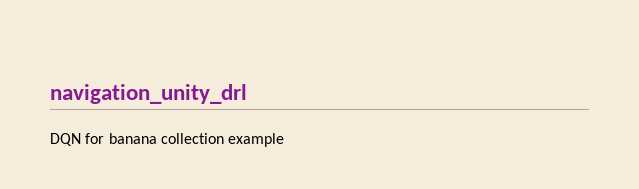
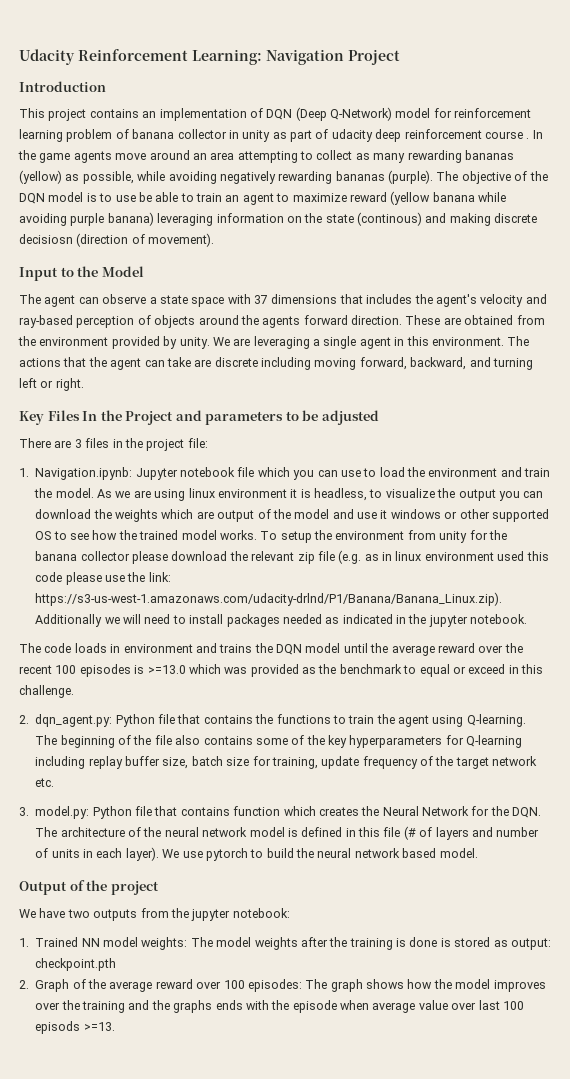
- navigation_unity_drl
- DQN for banana collection example
+ Udacity Reinforcement Learning: Navigation Project
+ Introduction
+ This project contains an implementation of DQN (Deep Q-Network) model for reinforcement learning problem of banana collector in unity as part of udacity deep reinforcement course . In the game agents move around an area attempting to collect as many rewarding bananas (yellow) as possible, while avoiding negatively rewarding bananas (purple). The objective of the DQN model is to use be able to train an agent to maximize reward (yellow banana while avoiding purple banana) leveraging information on the state (continous) and making discrete decisiosn (direction of movement).
+ Input to the Model
+ The agent can observe a state space with 37 dimensions that includes the agent's velocity and ray-based perception of objects around the agents forward direction. These are obtained from the environment provided by unity. We are leveraging a single agent in this environment. The actions that the agent can take are discrete including moving forward, backward, and turning left or right.
+ Key Files In the Project and parameters to be adjusted
+ There are 3 files in the project file:
+ 1. Navigation.ipynb: Jupyter notebook file which you can use to load the environment and train the model. As we are using linux environment it is headless, to visualize the output you can download the weights which are output of the model and use it windows or other supported OS to see how the trained model works. To setup the environment from unity for the banana collector please download the relevant zip file (e.g. as in linux environment used this code please use the link: https://s3-us-west-1.amazonaws.com/udacity-drlnd/P1/Banana/Banana_Linux.zip). Additionally we will need to install packages needed as indicated in the jupyter notebook.
+ The code loads in environment and trains the DQN model until the average reward over the recent 100 episodes is >=13.0 which was provided as the benchmark to equal or exceed in this challenge.
+ 2. dqn_agent.py: Python file that contains the functions to train the agent using Q-learning. The beginning of the file also contains some of the key hyperparameters for Q-learning including replay buffer size, batch size for training, update frequency of the target network etc.
+ 3. model.py: Python file that contains function which creates the Neural Network for the DQN. The architecture of the neural network model is defined in this file (# of layers and number of units in each layer). We use pytorch to build the neural network based model.
+ Output of the project
+ We have two outputs from the jupyter notebook:
+ 1. Trained NN model weights: The model weights after the training is done is stored as output: checkpoint.pth
+ 2. Graph of the average reward over 100 episodes: The graph shows how the model improves over the training and the graphs ends with the episode when average value over last 100 episods >=13.

